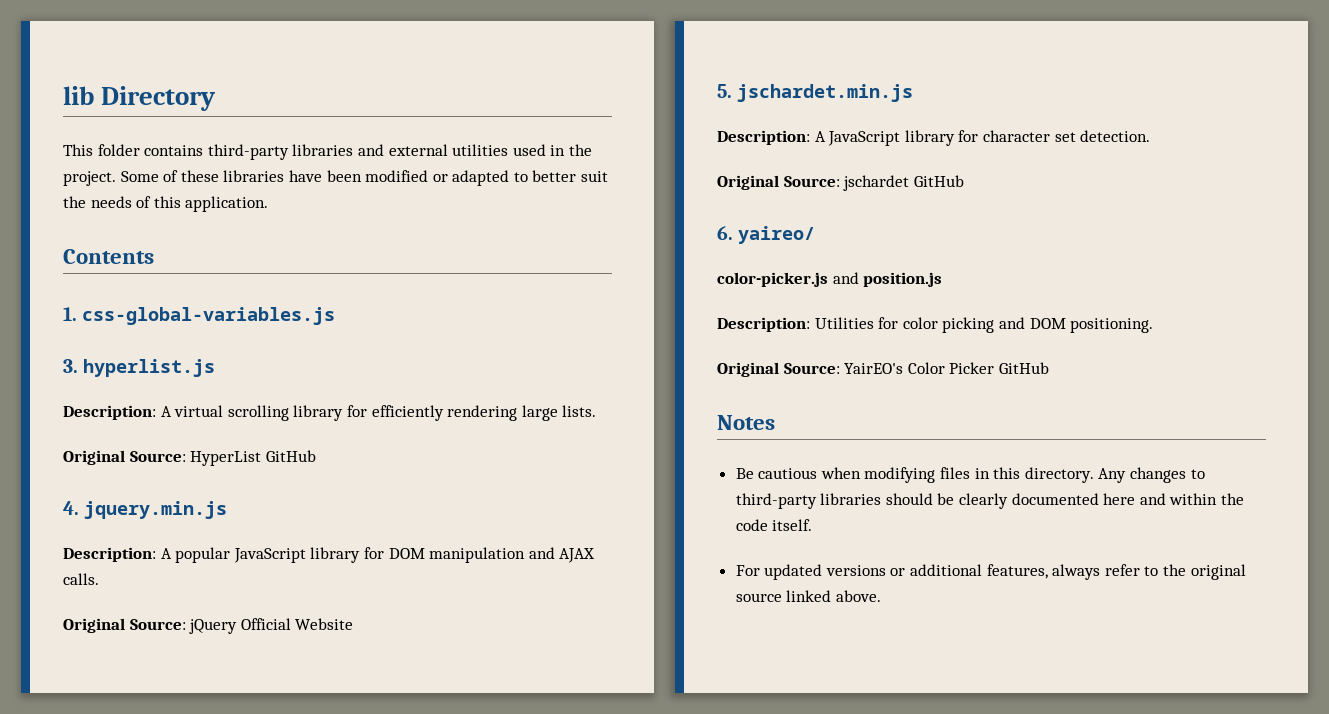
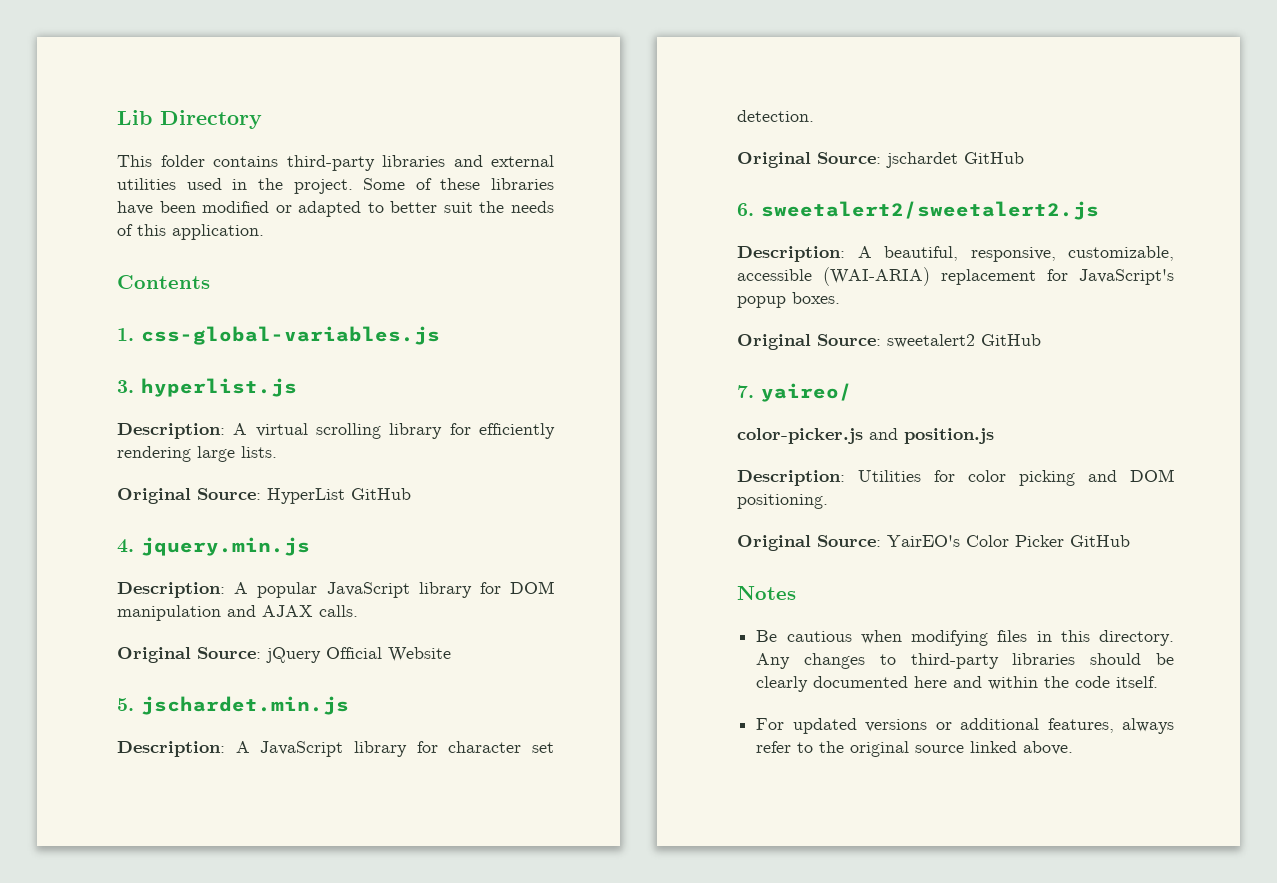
- lib Directory
+ Lib Directory
- 6. yaireo/
+ 6. sweetalert2/sweetalert2.js
+ Description: A beautiful, responsive, customizable, accessible (WAI-ARIA) replacement for JavaScript's popup boxes.
+ Original Source: sweetalert2 GitHub
+ 7. yaireo/

